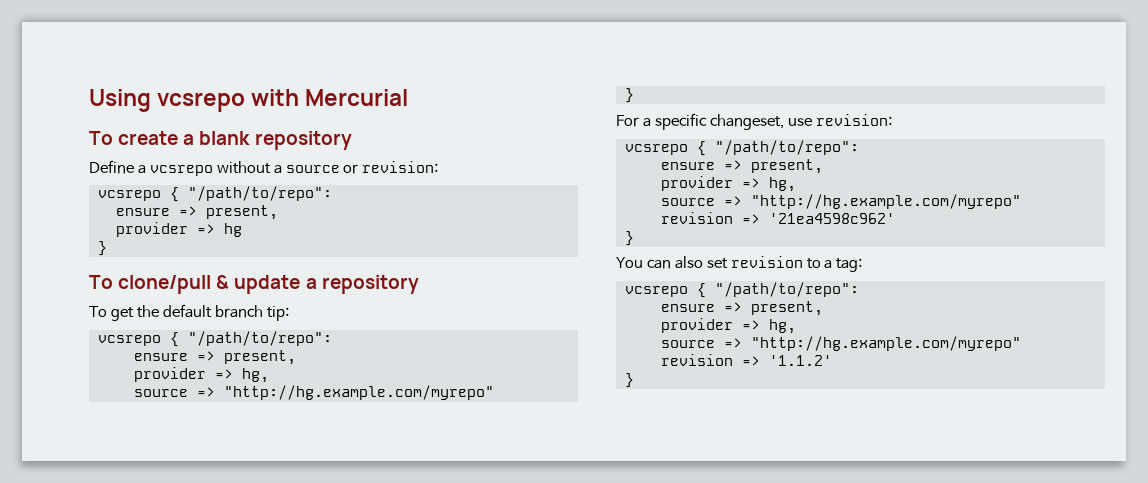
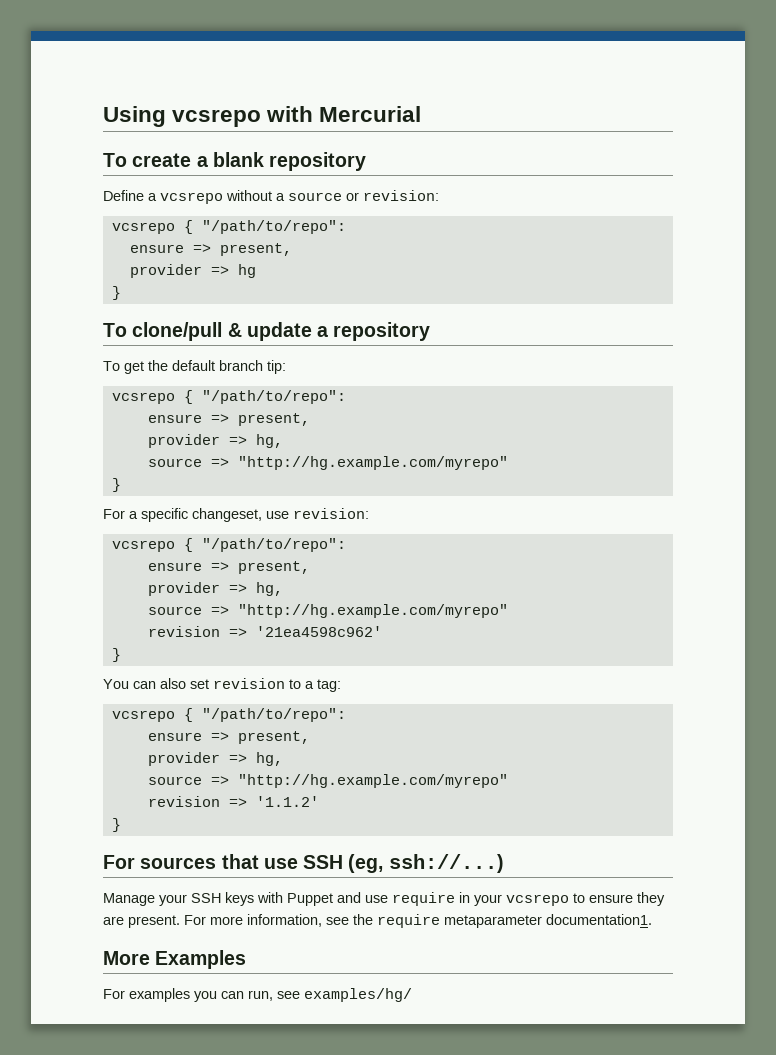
+ For sources that use SSH (eg, ssh://...)
+ Manage your SSH keys with Puppet and use require in your vcsrepo to ensure they are present. For more information, see the require metaparameter documentation1.
+ More Examples
+ For examples you can run, see examples/hg/

